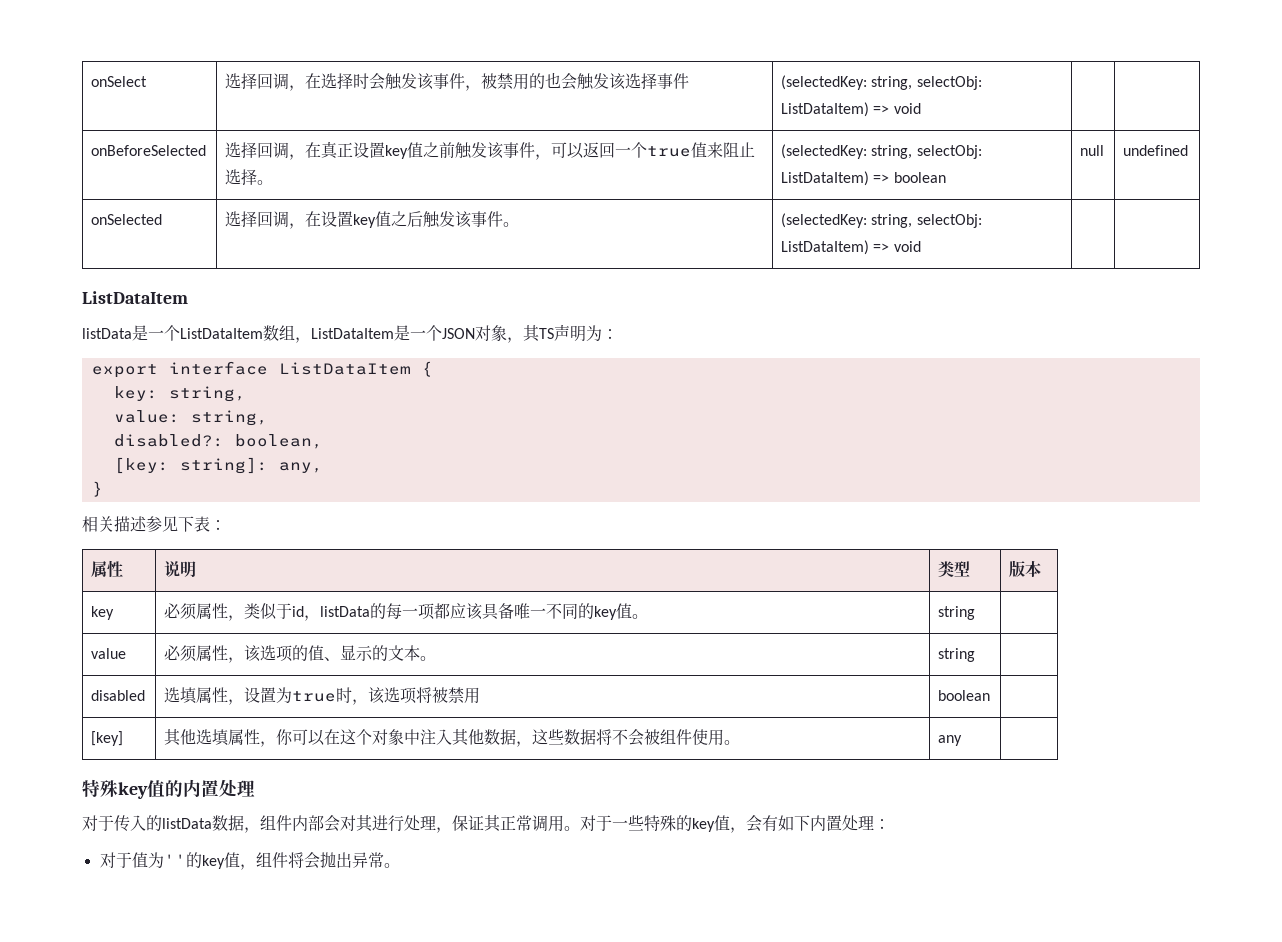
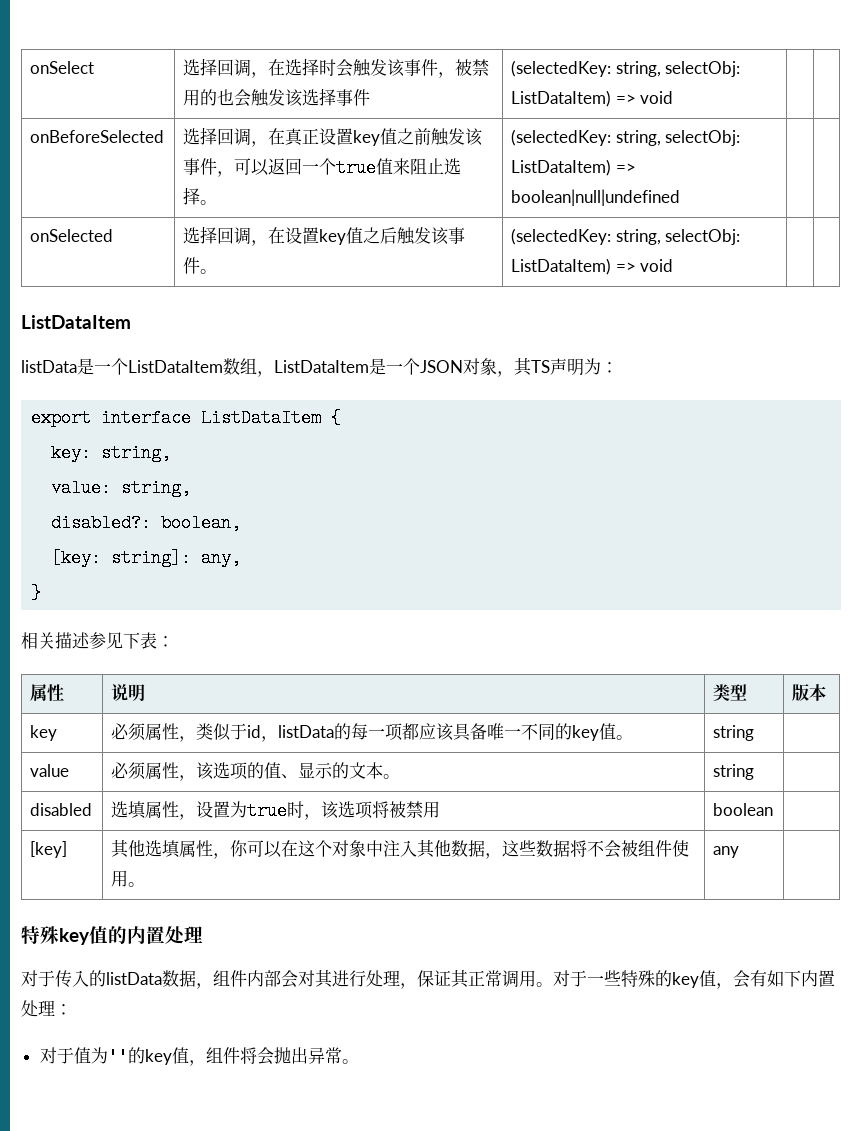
- onBeforeSelected | 选择回调，在真正设置key值之前触发该事件，可以返回一个true值来阻止选择。 | (selectedKey: string, selectObj: ListDataItem) => boolean | null | undefined
+ onBeforeSelected | 选择回调，在真正设置key值之前触发该事件，可以返回一个true值来阻止选择。 | (selectedKey: string, selectObj: ListDataItem) => boolean|null|undefined | |

